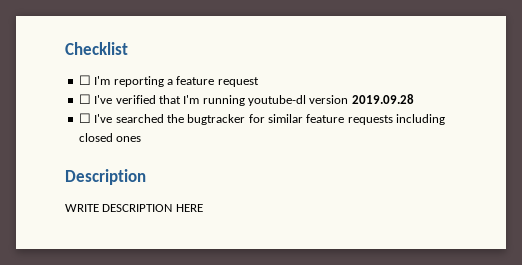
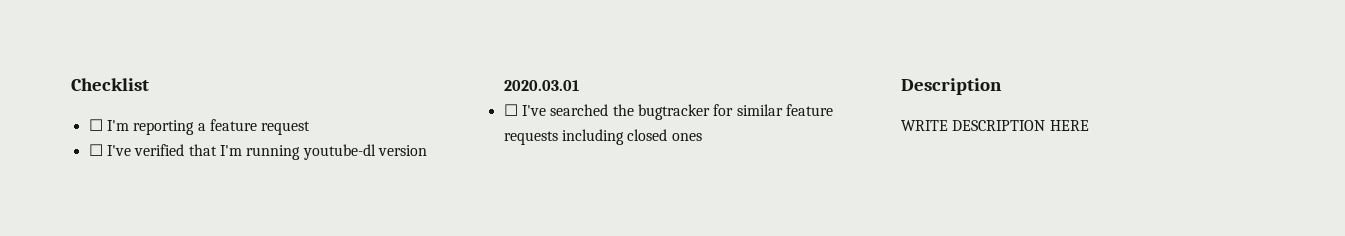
- ☐ I've verified that I'm running youtube-dl version 2019.09.28
+ ☐ I've verified that I'm running youtube-dl version 2020.03.01

